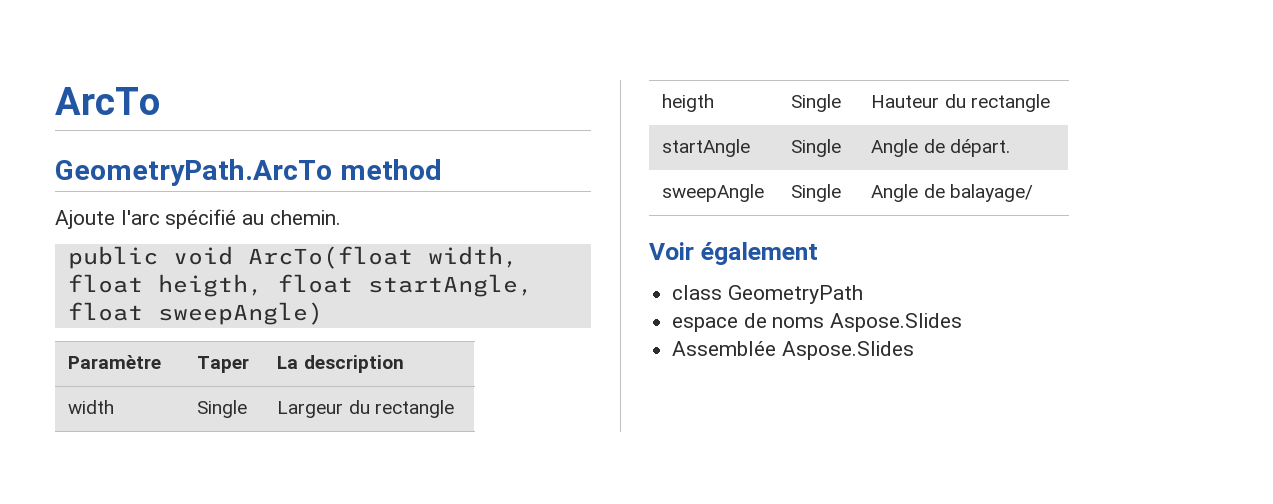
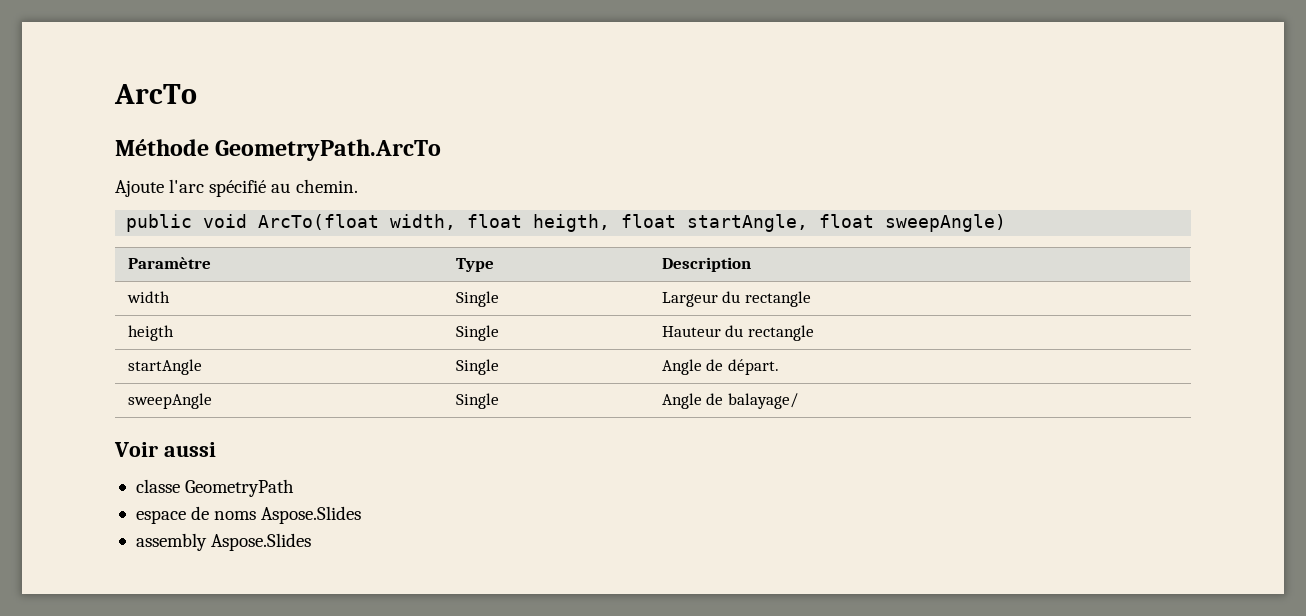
- GeometryPath.ArcTo method
+ Méthode GeometryPath.ArcTo
- Paramètre | Taper | La description
+ Paramètre | Type | Description
- Voir également
- class GeometryPath
+ Voir aussi
+ classe GeometryPath
- Assemblée Aspose.Slides
+ assembly Aspose.Slides

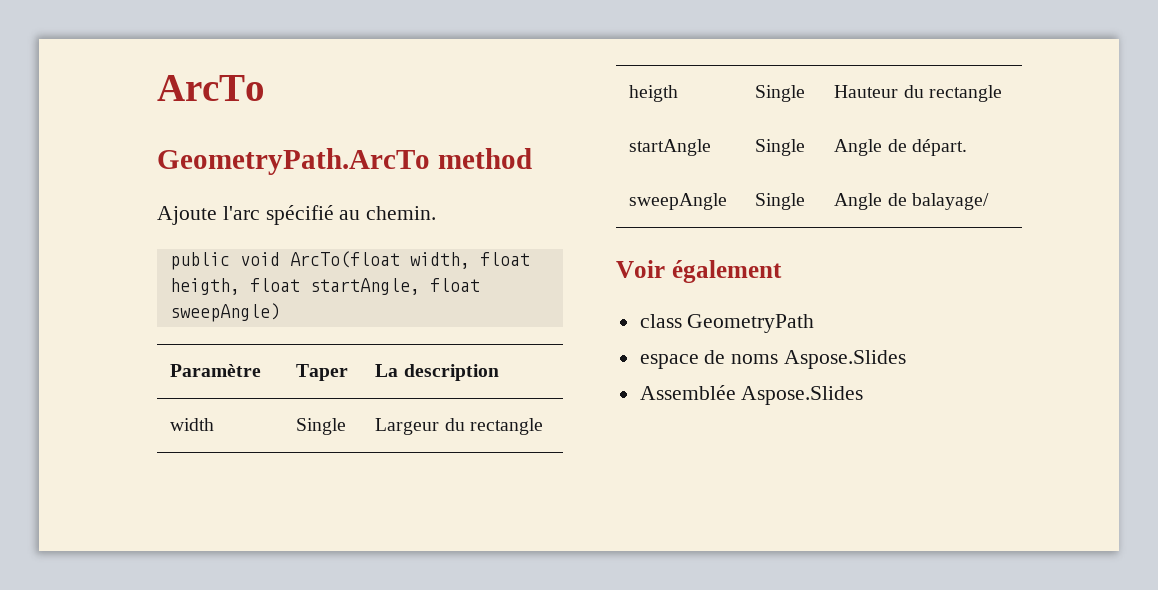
- Méthode GeometryPath.ArcTo
+ GeometryPath.ArcTo method
- Paramètre | Type | Description
+ Paramètre | Taper | La description
- Voir aussi
- classe GeometryPath
+ Voir également
+ class GeometryPath
- assembly Aspose.Slides
+ Assemblée Aspose.Slides

